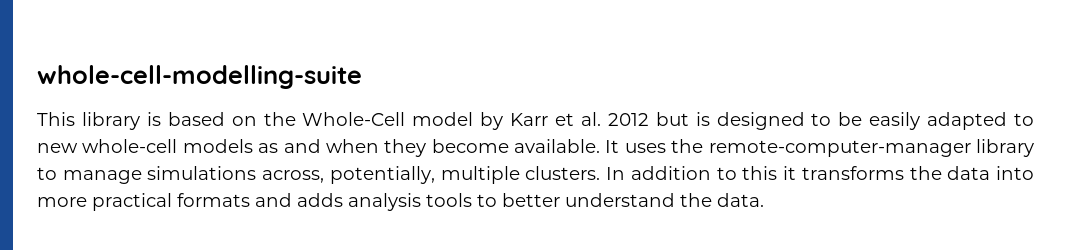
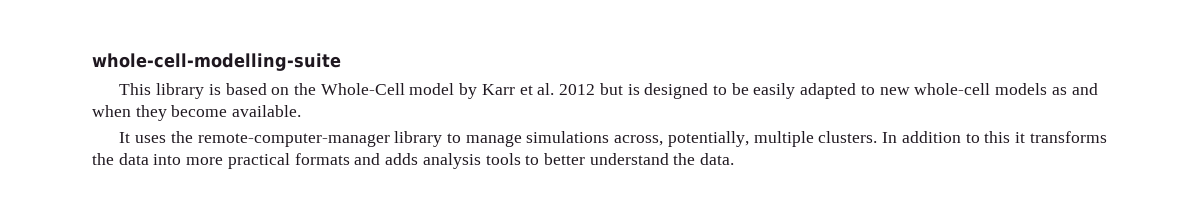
- This library is based on the Whole-Cell model by Karr et al. 2012 but is designed to be easily adapted to new whole-cell models as and when they become available. It uses the remote-computer-manager library to manage simulations across, potentially, multiple clusters.
+ This library is based on the Whole-Cell model by Karr et al. 2012 but is designed to be easily adapted to new whole-cell models as and when they become available.
+ It uses the remote-computer-manager library to manage simulations across, potentially, multiple clusters.

